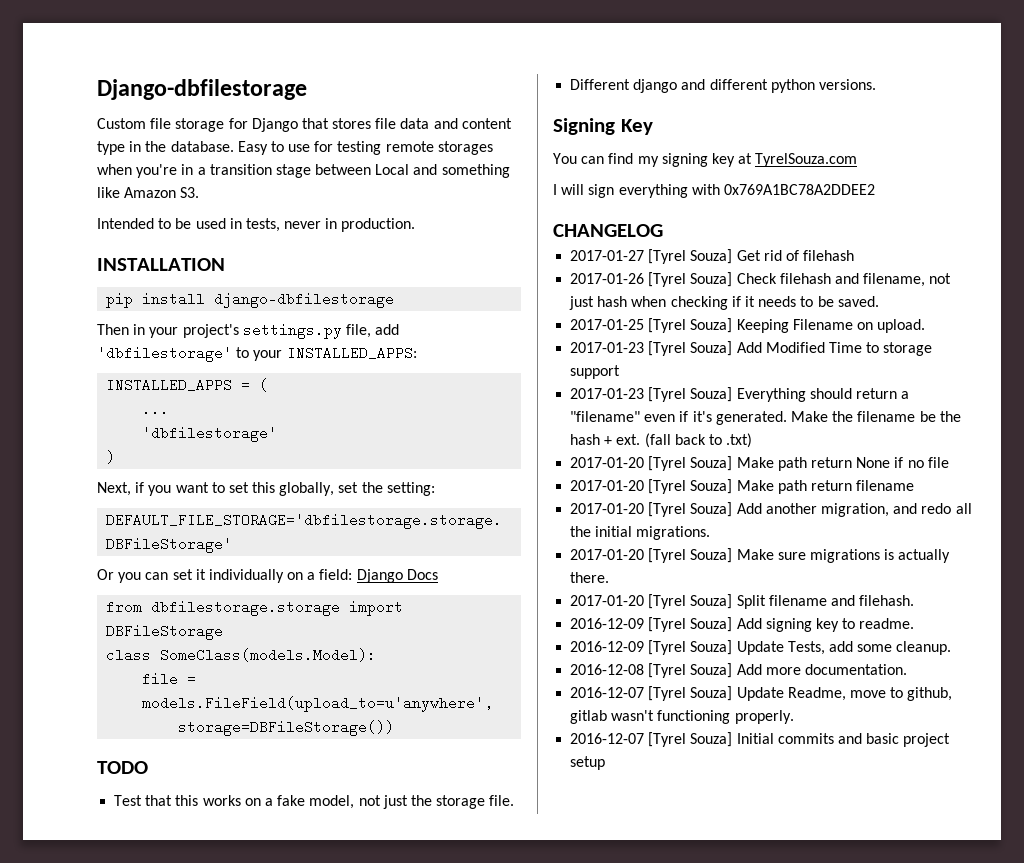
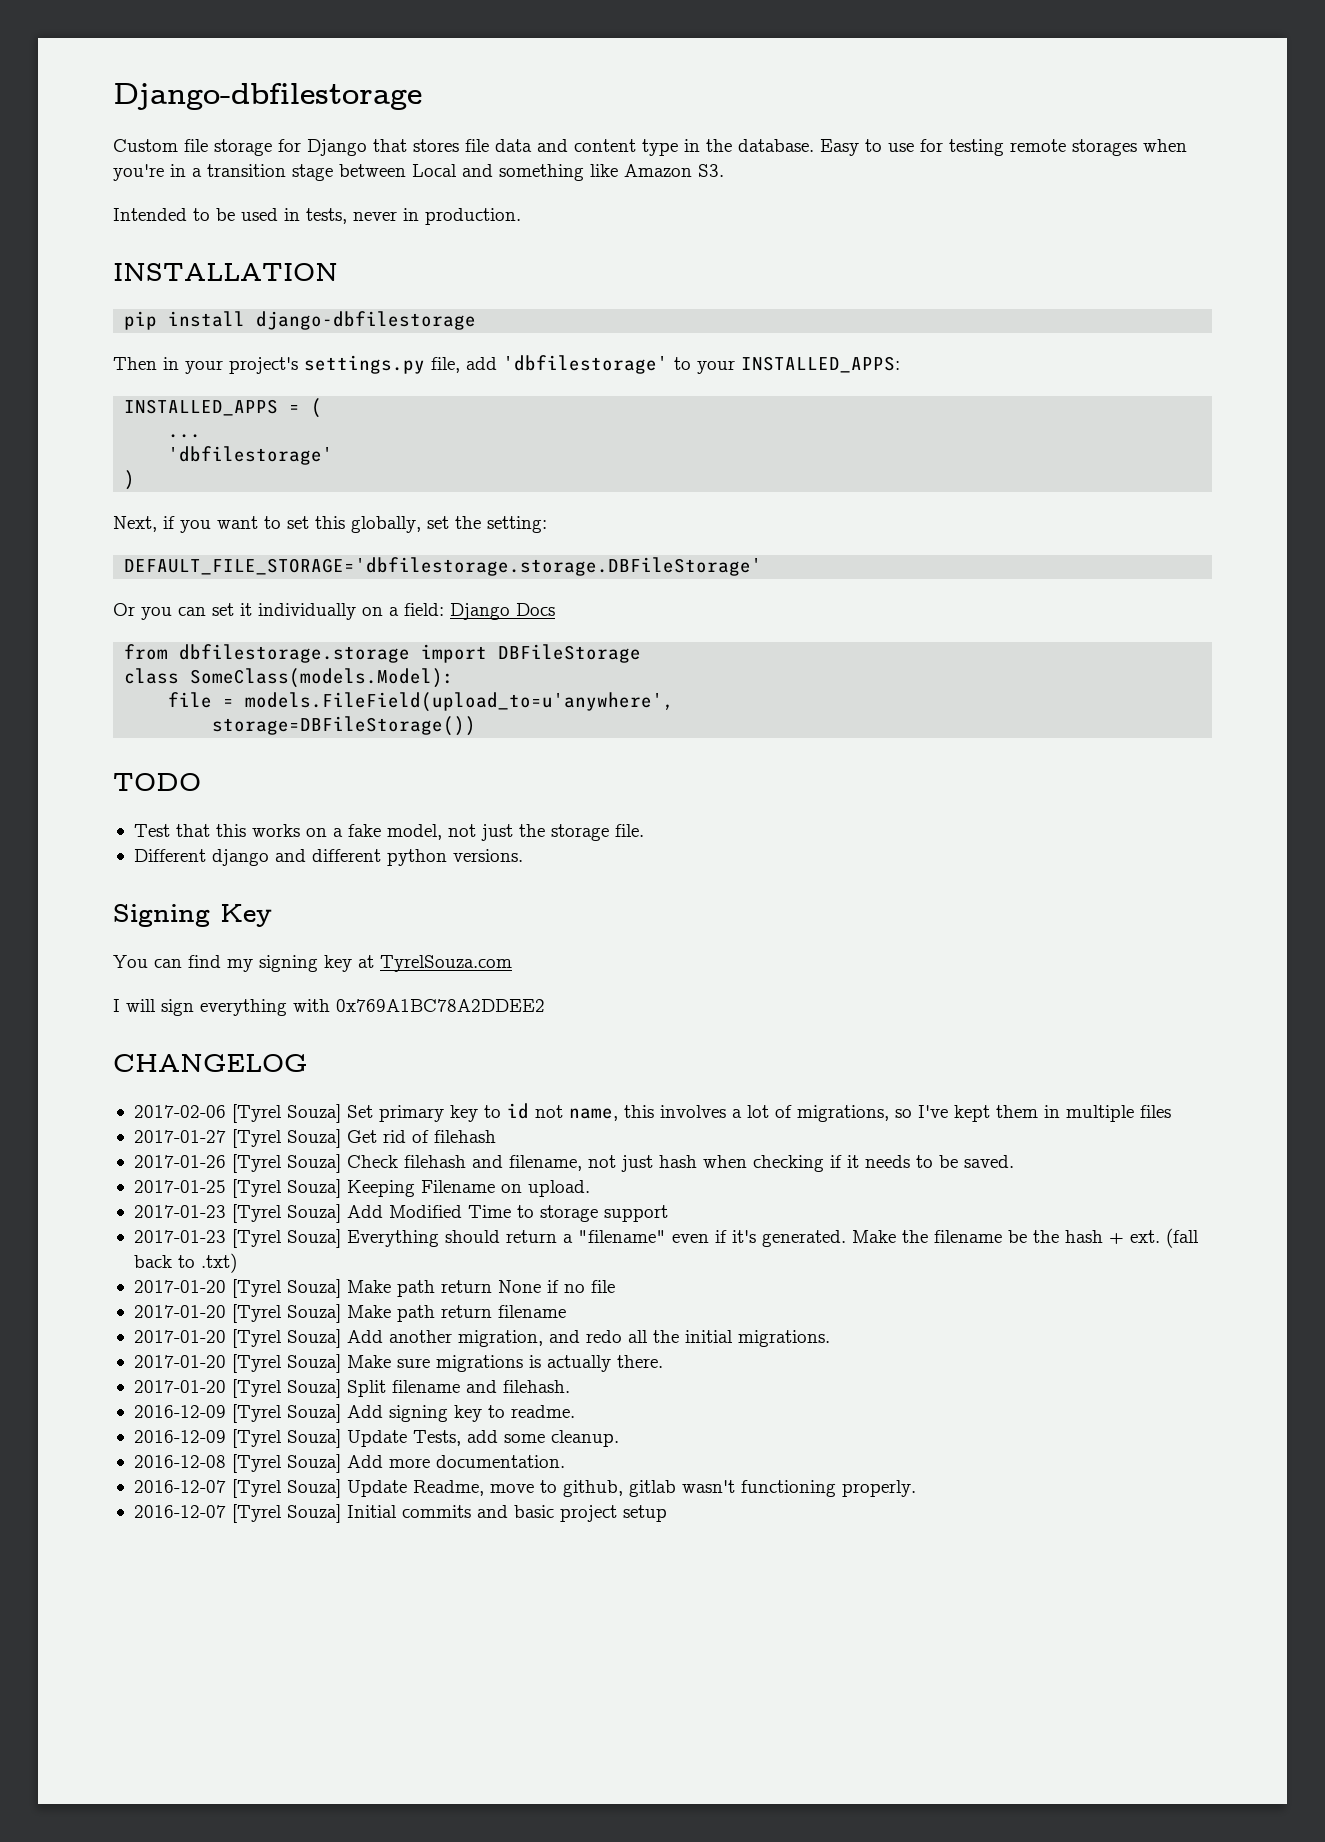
+ 2017-02-06 [Tyrel Souza] Set primary key to id not name, this involves a lot of migrations, so I've kept them in multiple files

